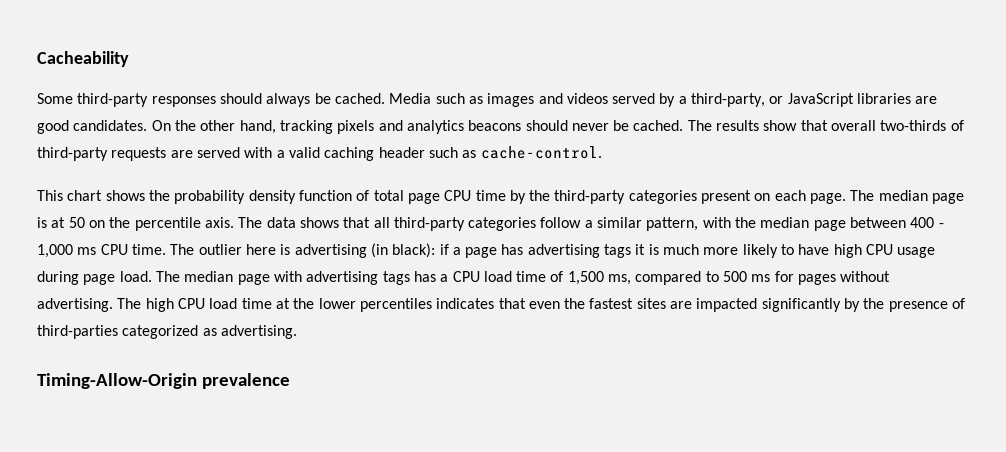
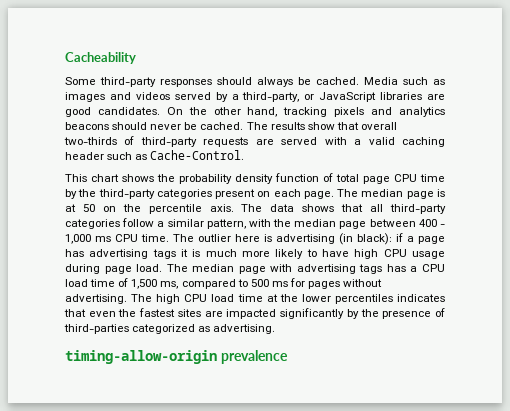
- The results show that overall two-thirds of third-party requests are served with a valid caching header such as cache-control.
+ The results show that overall two-thirds of third-party requests are served with a valid caching header such as Cache-Control.
- Timing-Allow-Origin prevalence
+ timing-allow-origin prevalence

